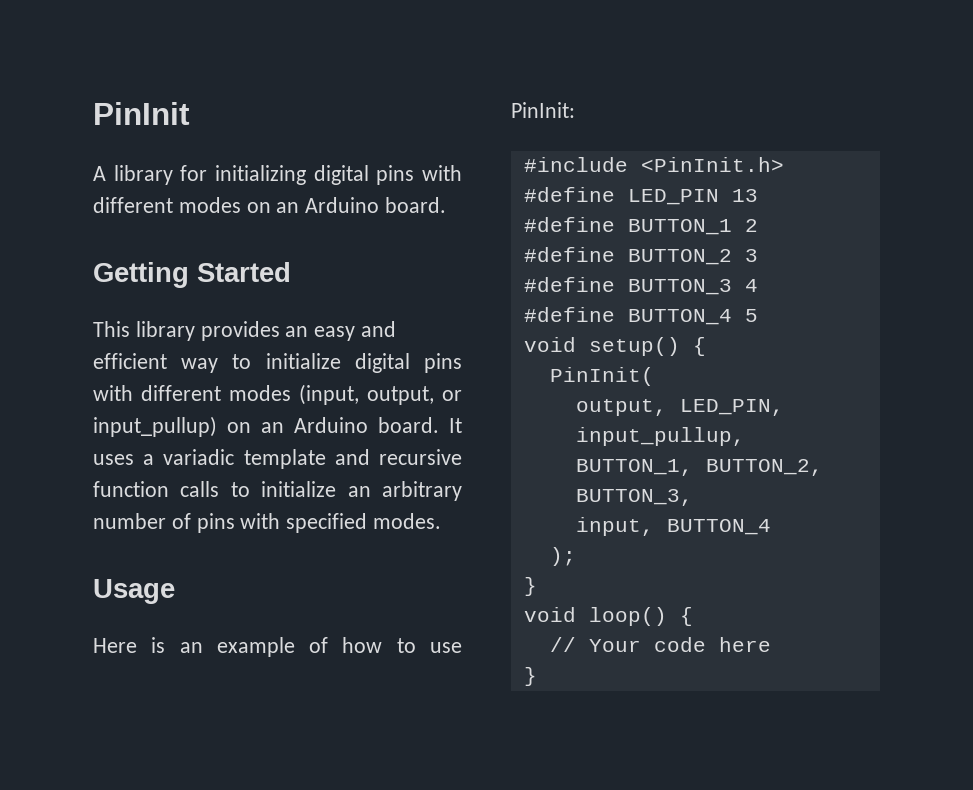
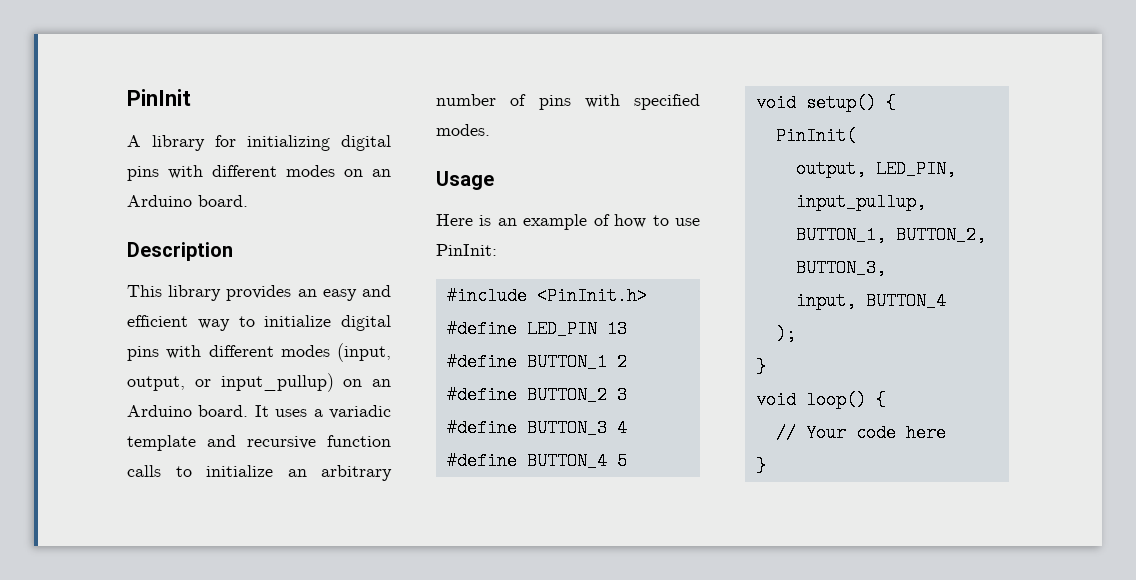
- Getting Started
+ Description

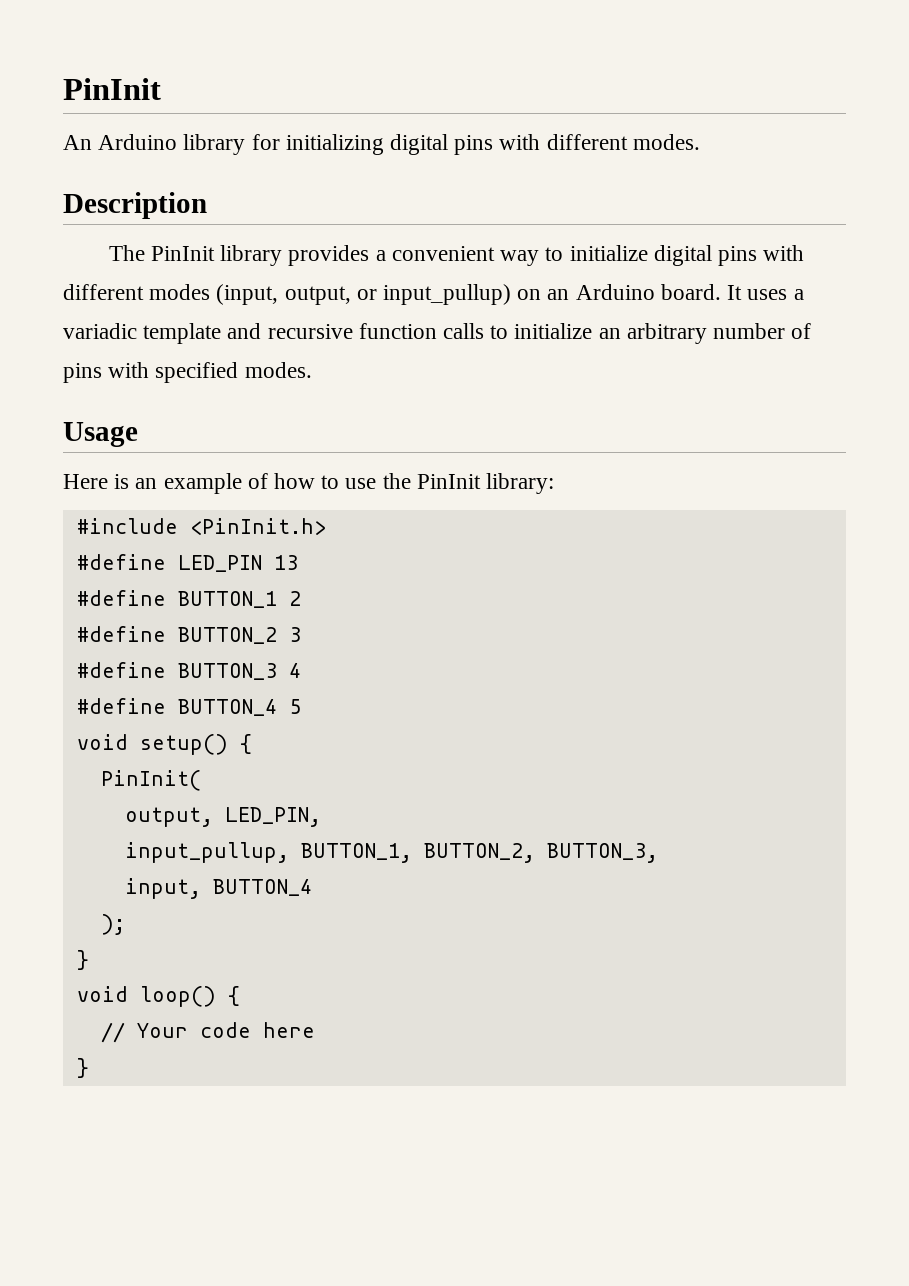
- A library for initializing digital pins with different modes on an Arduino board.
+ An Arduino library for initializing digital pins with different modes.
  Description
- This library provides an easy and efficient way to initialize digital pins with different modes (input, output, or input_pullup) on an Arduino board.
+ The PinInit library provides a convenient way to initialize digital pins with different modes (input, output, or input_pullup) on an Arduino board.
- Here is an example of how to use PinInit:
+ Here is an example of how to use the PinInit library:

